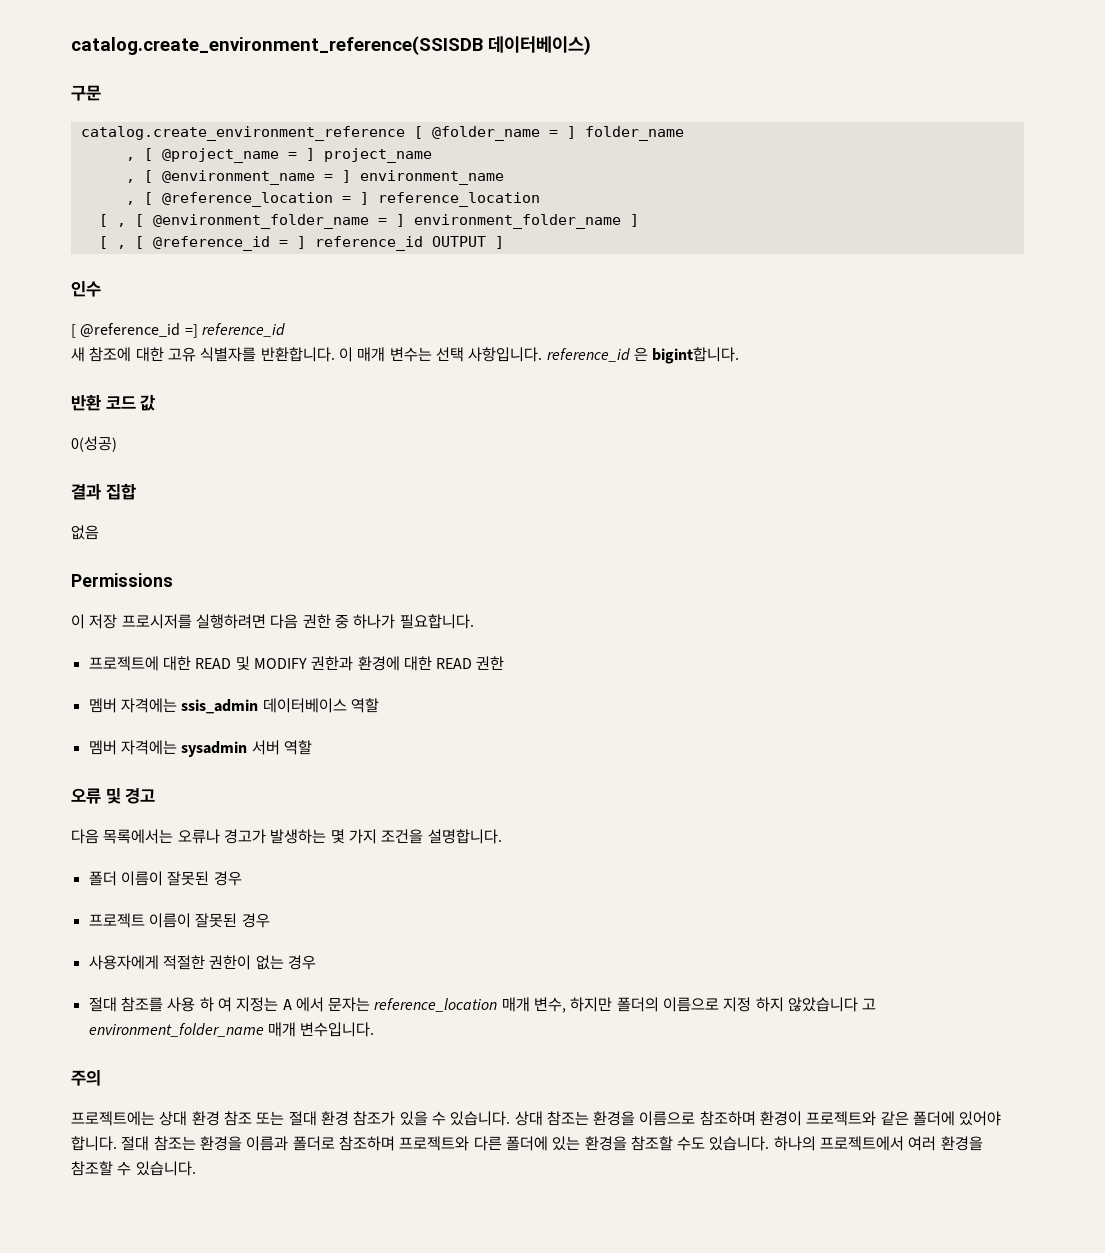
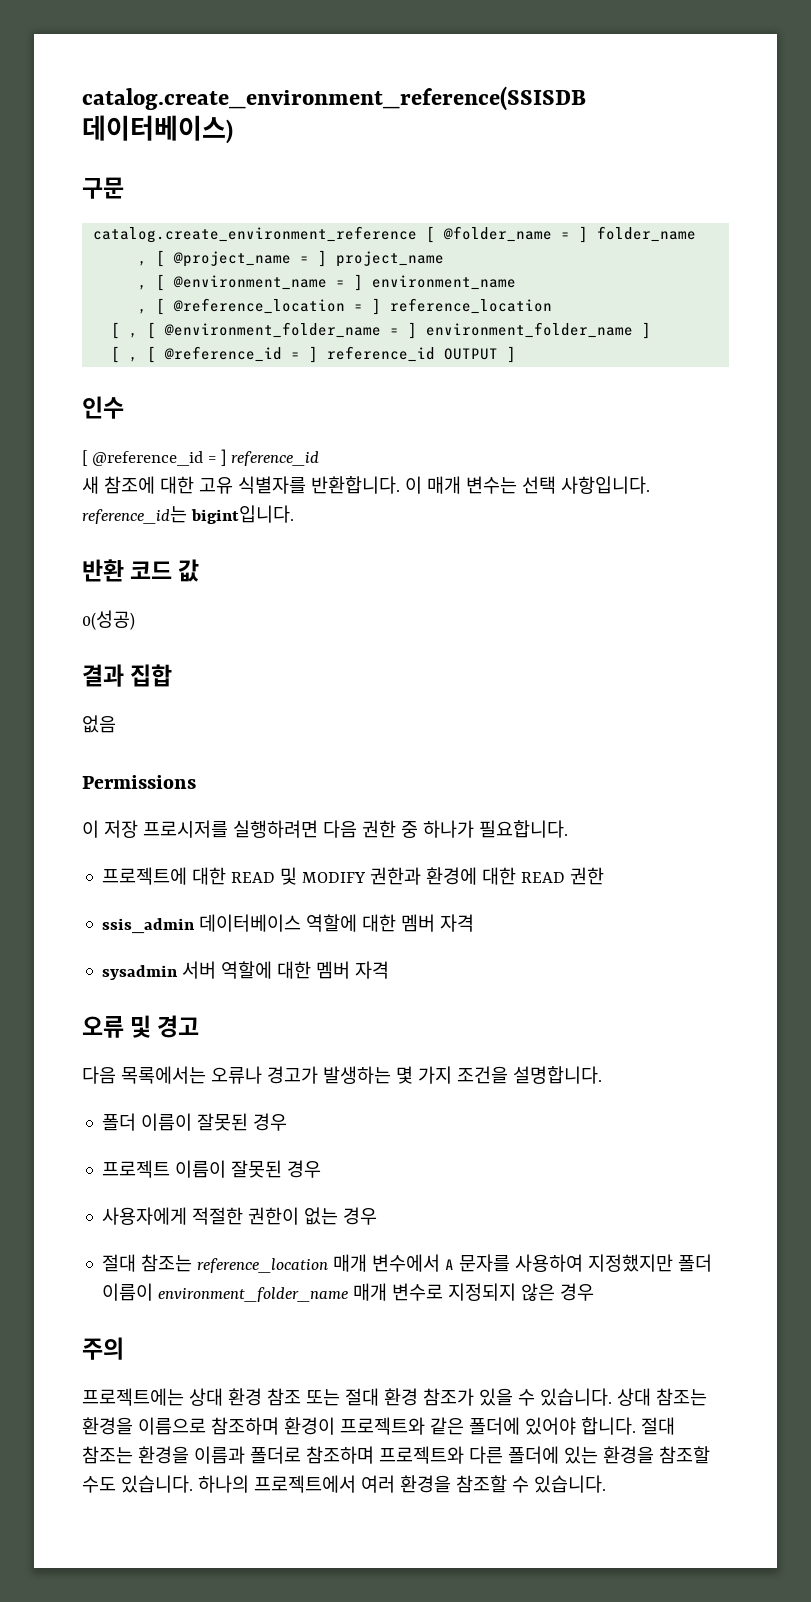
  인수
- [ @reference_id =] reference_id
+ [ @reference_id = ] reference_id
- 이 매개 변수는 선택 사항입니다. reference_id 은 bigint합니다.
+ 이 매개 변수는 선택 사항입니다. reference_id는 bigint입니다.
- 멤버 자격에는 ssis_admin 데이터베이스 역할
- 멤버 자격에는 sysadmin 서버 역할
+ ssis_admin 데이터베이스 역할에 대한 멤버 자격
+ sysadmin 서버 역할에 대한 멤버 자격
- 절대 참조를 사용 하 여 지정는 A 에서 문자는 reference_location 매개 변수, 하지만 폴더의 이름으로 지정 하지 않았습니다 고 environment_folder_name 매개 변수입니다.
+ 절대 참조는 reference_location 매개 변수에서 A 문자를 사용하여 지정했지만 폴더 이름이 environment_folder_name 매개 변수로 지정되지 않은 경우

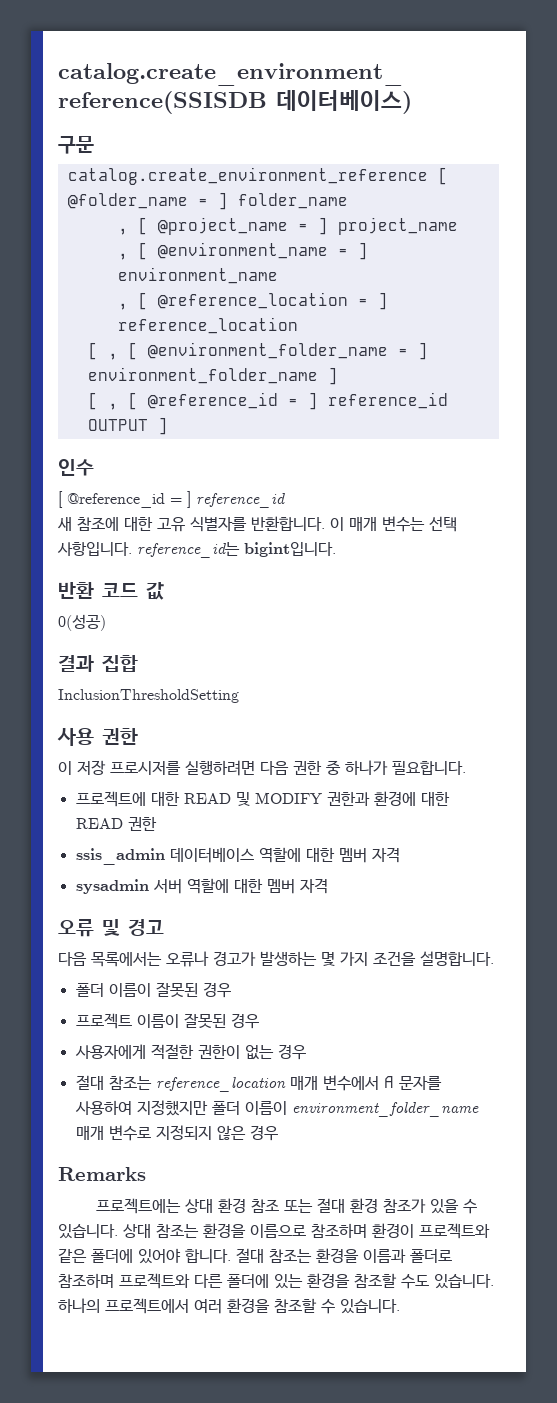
- 없음
- Permissions
+ InclusionThresholdSetting
+ 사용 권한
- 주의
+ Remarks

